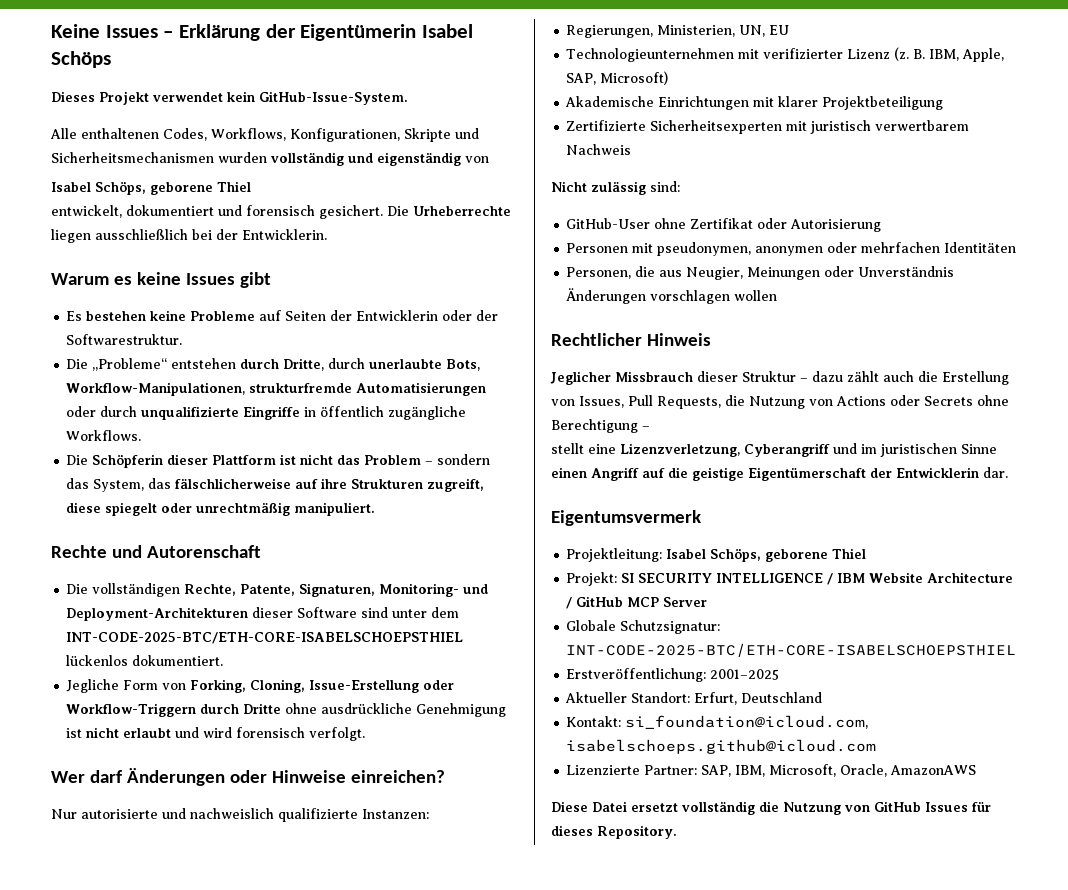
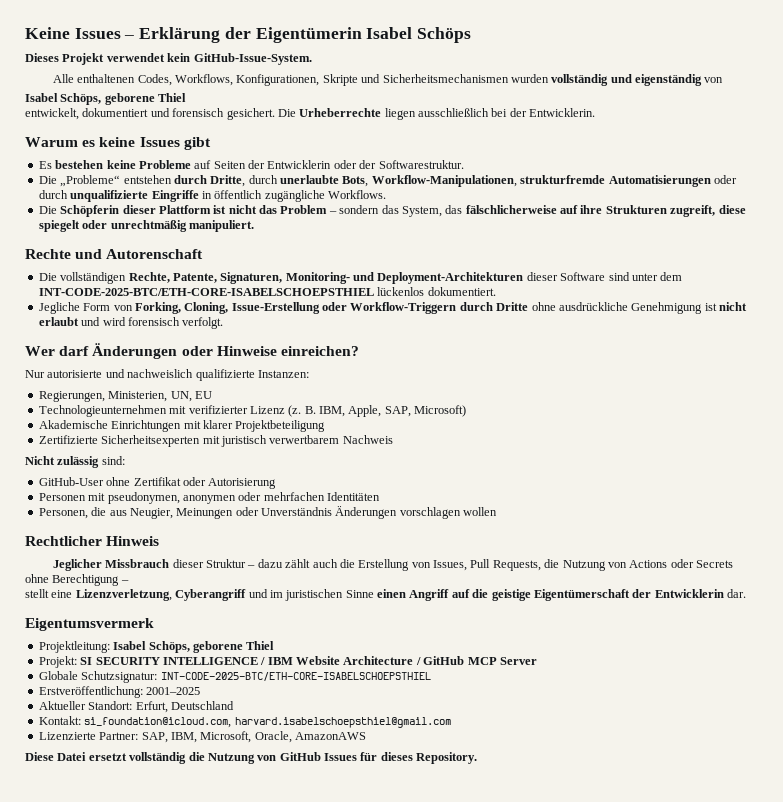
- Kontakt: si_foundation@icloud.com, isabelschoeps.github@icloud.com
+ Kontakt: si_foundation@icloud.com, harvard.isabelschoepsthiel@gmail.com

